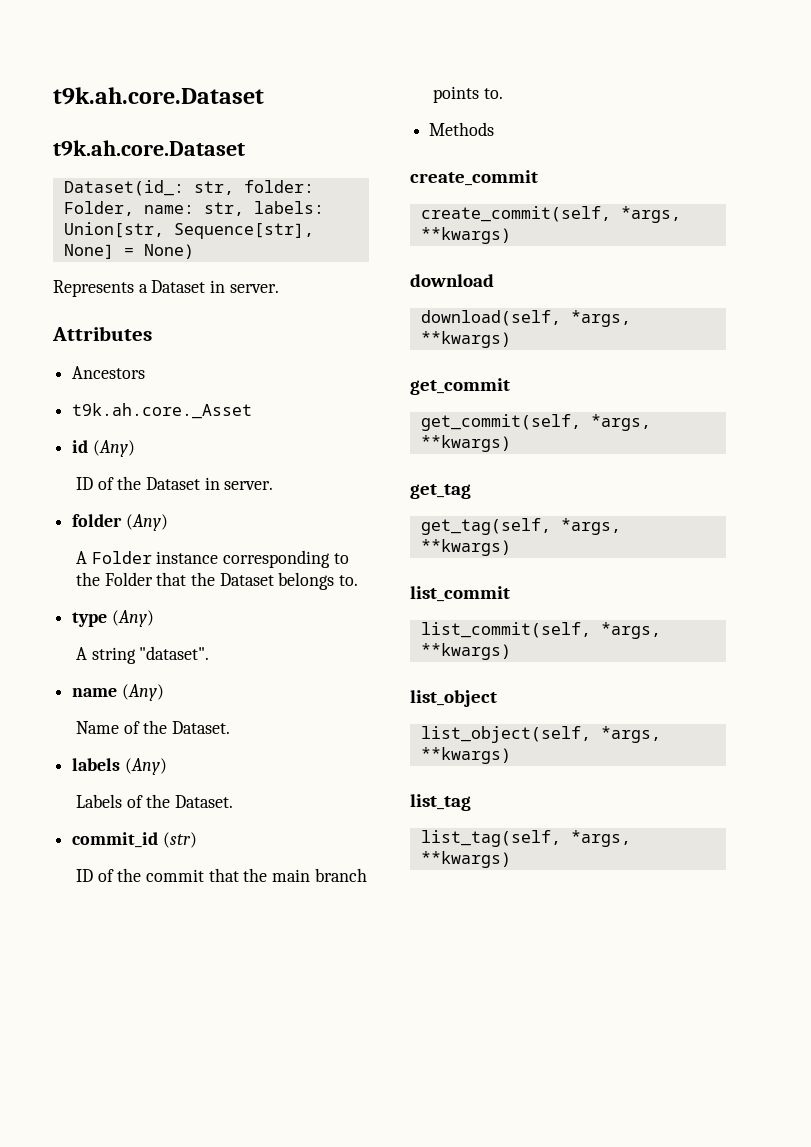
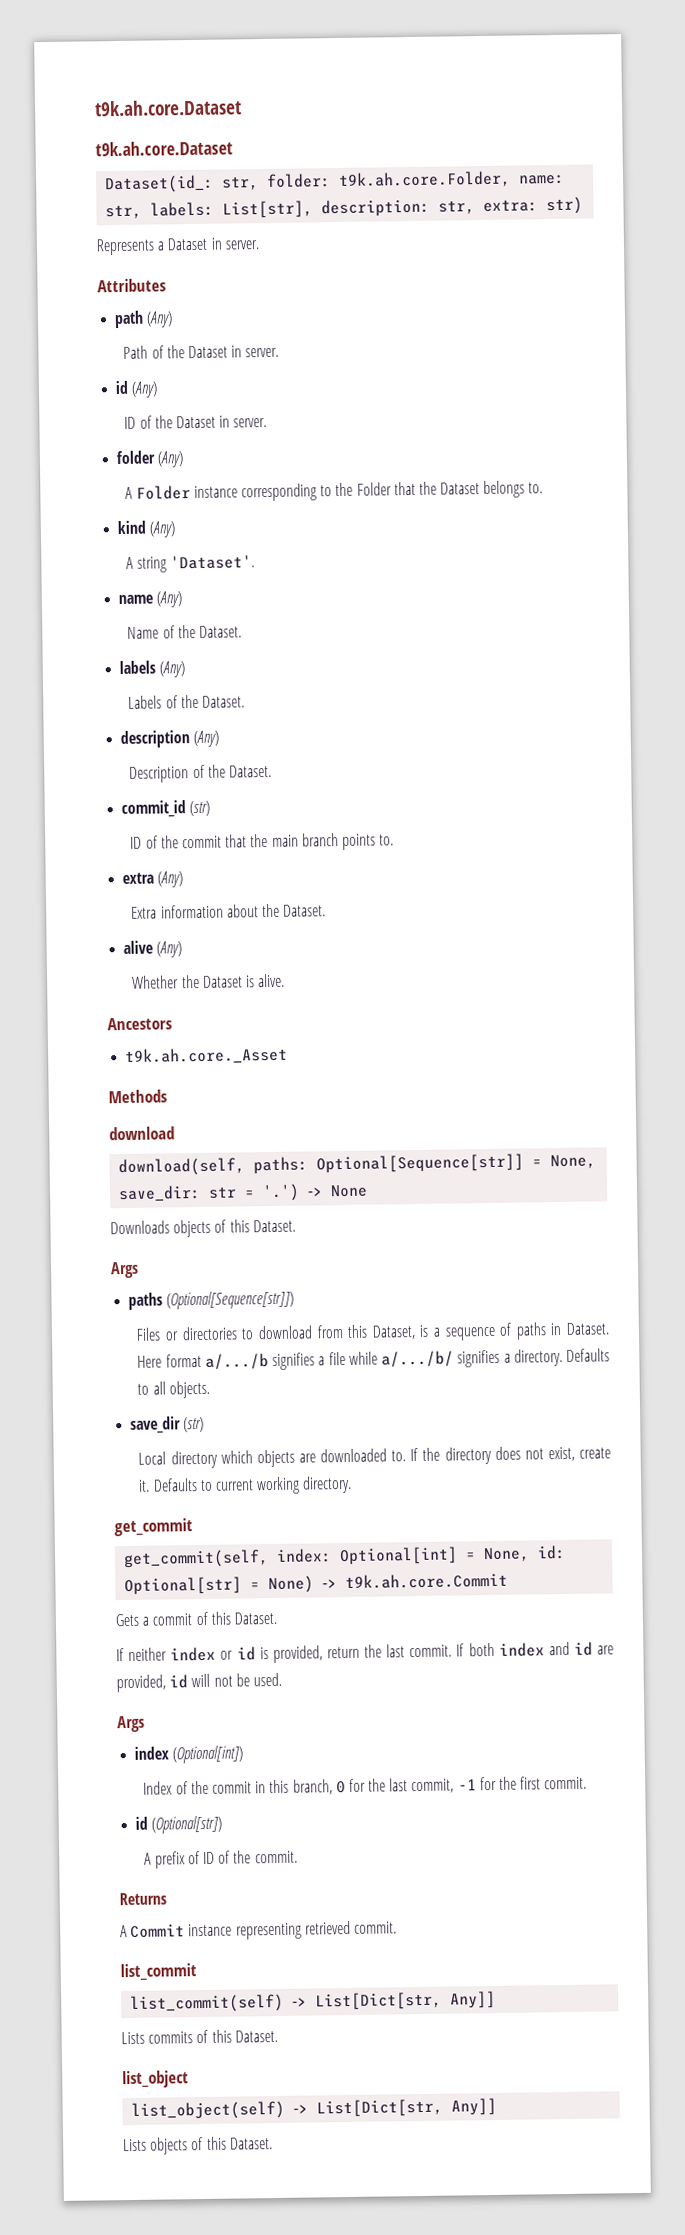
- Dataset(id_: str, folder: Folder, name: str, labels: Union[str, Sequence[str], None] = None)
+ Dataset(id_: str, folder: t9k.ah.core.Folder, name: str, labels: List[str], description: str, extra: str)
- Ancestors
- t9k.ah.core._Asset
+ path (Any)
+ Path of the Dataset in server.
- type (Any)
+ kind (Any)
- A string "dataset".
+ A string 'Dataset'.
+ description (Any)
+ Description of the Dataset.
+ extra (Any)
+ Extra information about the Dataset.
+ alive (Any)
+ Whether the Dataset is alive.
+ Ancestors
+ t9k.ah.core._Asset
  Methods
- create_commit
- create_commit(self, *args, **kwargs)
  download
- download(self, *args, **kwargs)
+ download(self, paths: Optional[Sequence[str]] = None, save_dir: str = '.') ‑> None
+ Downloads objects of this Dataset.
+ Args
+ paths (Optional[Sequence[str]])
+ Files or directories to download from this Dataset, is a sequence of paths in Dataset. Here format a/.../b signifies a file while a/.../b/ signifies a directory. Defaults to all objects.
+ save_dir (str)
+ Local directory which objects are downloaded to. If the directory does not exist, create it. Defaults to current working directory.
  get_commit
- get_commit(self, *args, **kwargs)
- get_tag
- get_tag(self, *args, **kwargs)
+ get_commit(self, index: Optional[int] = None, id: Optional[str] = None) ‑> t9k.ah.core.Commit
+ Gets a commit of this Dataset.
+ If neither index or id is provided, return the last commit. If both index and id are provided, id will not be used.
+ Args
+ index (Optional[int])
+ Index of the commit in this branch, 0 for the last commit, -1 for the first commit.
+ id (Optional[str])
+ A prefix of ID of the commit.
+ Returns
+ A Commit instance representing retrieved commit.
  list_commit
- list_commit(self, *args, **kwargs)
+ list_commit(self) ‑> List[Dict[str, Any]]
+ Lists commits of this Dataset.
  list_object
- list_object(self, *args, **kwargs)
- list_tag
- list_tag(self, *args, **kwargs)
+ list_object(self) ‑> List[Dict[str, Any]]
+ Lists objects of this Dataset.

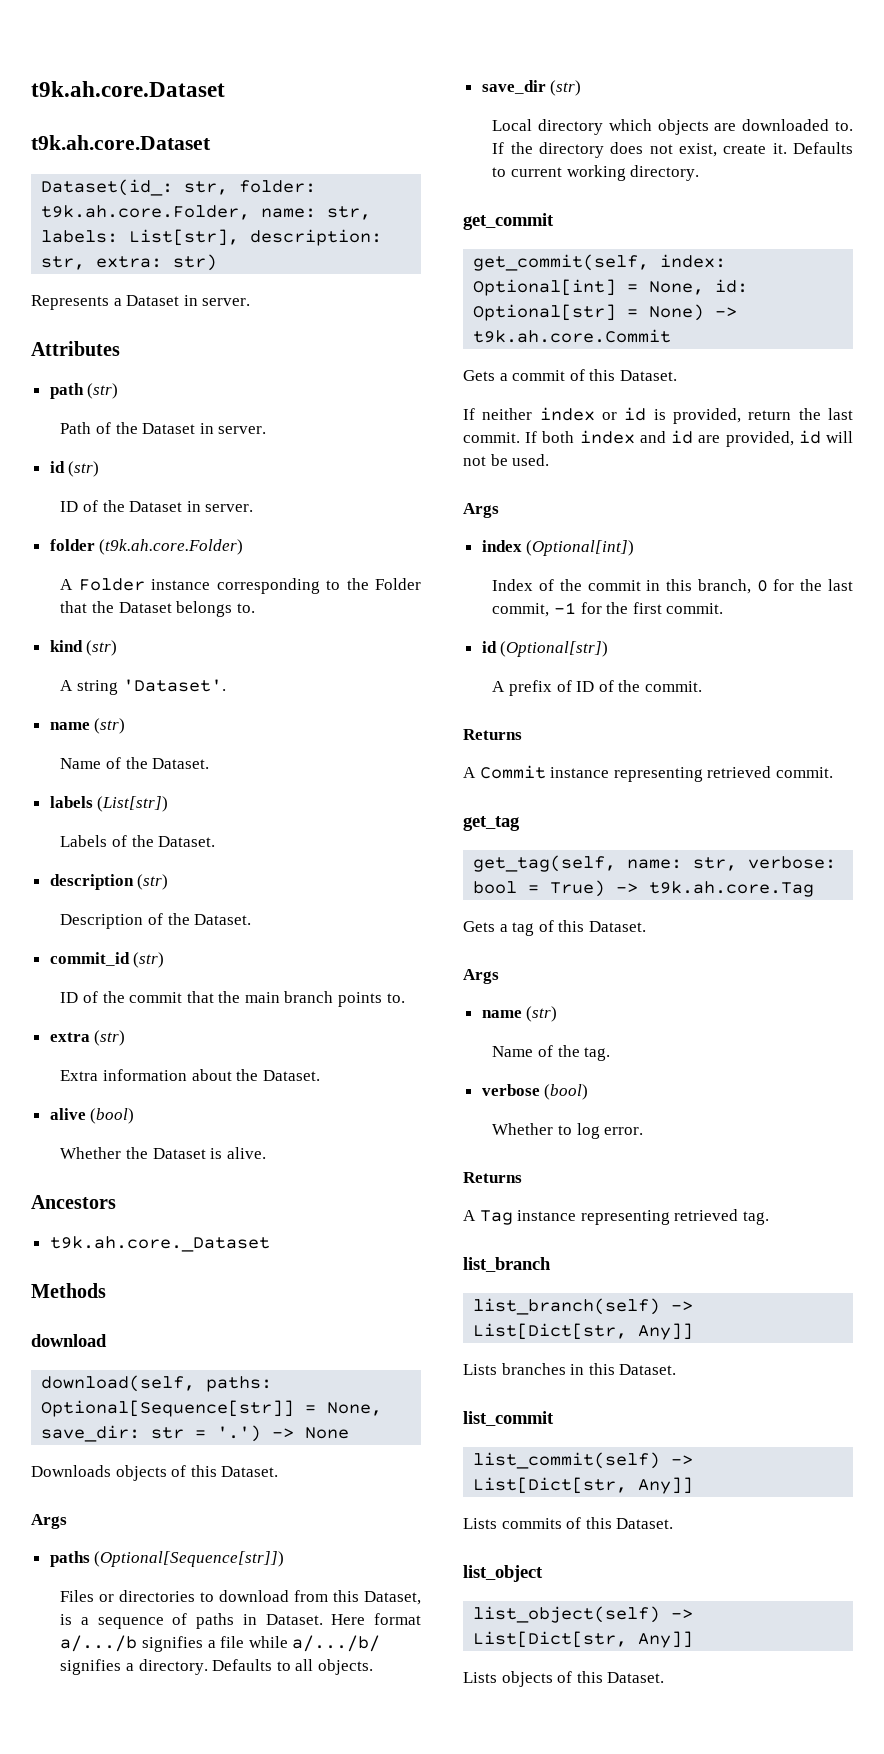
- path (Any)
+ path (str)
- id (Any)
+ id (str)
- folder (Any)
+ folder (t9k.ah.core.Folder)
- kind (Any)
+ kind (str)
  A string 'Dataset'.
- name (Any)
+ name (str)
- labels (Any)
+ labels (List[str])
- description (Any)
+ description (str)
- extra (Any)
+ extra (str)
- alive (Any)
+ alive (bool)
- t9k.ah.core._Asset
+ t9k.ah.core._Dataset
+ get_tag
+ get_tag(self, name: str, verbose: bool = True) ‑> t9k.ah.core.Tag
+ Gets a tag of this Dataset.
+ Args
+ name (str)
+ Name of the tag.
+ verbose (bool)
+ Whether to log error.
+ Returns
+ A Tag instance representing retrieved tag.
+ list_branch
+ list_branch(self) ‑> List[Dict[str, Any]]
+ Lists branches in this Dataset.

